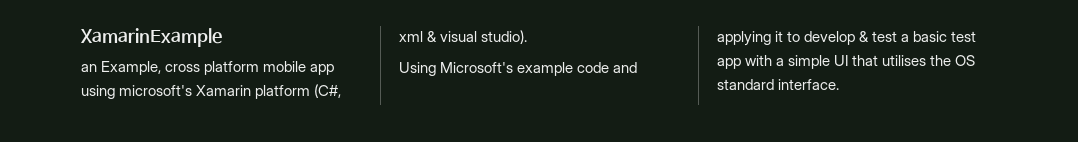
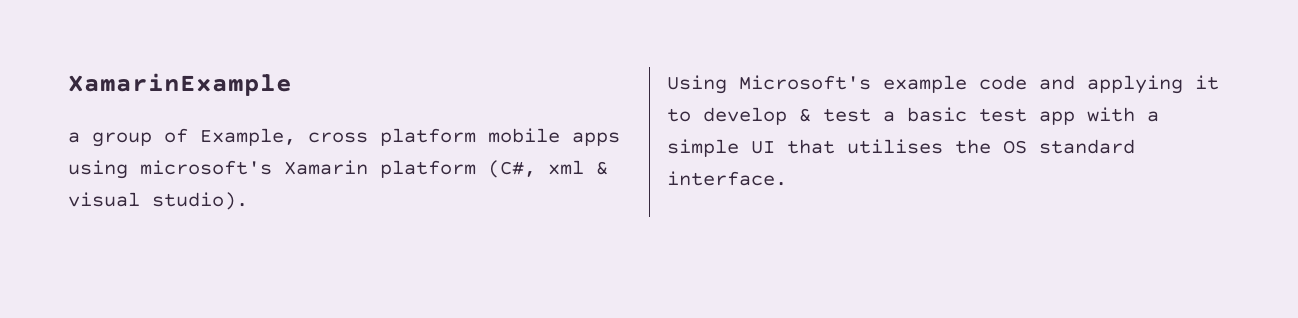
- an Example, cross platform mobile app using microsoft's Xamarin platform (C#, xml & visual studio).
+ a group of Example, cross platform mobile apps using microsoft's Xamarin platform (C#, xml & visual studio).

